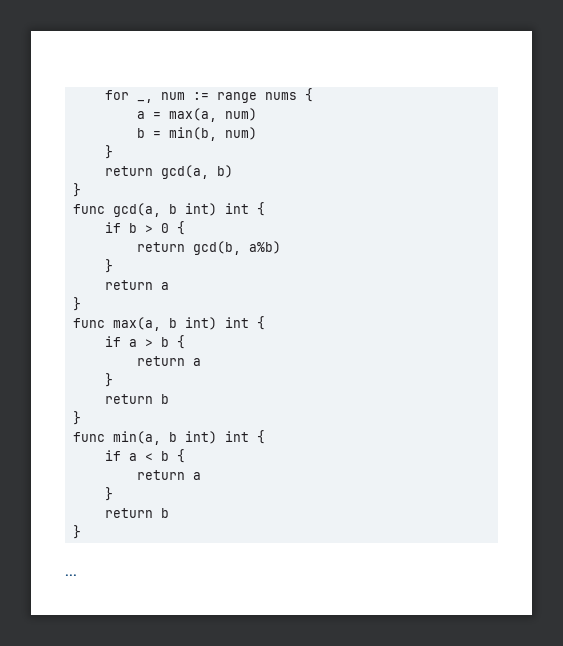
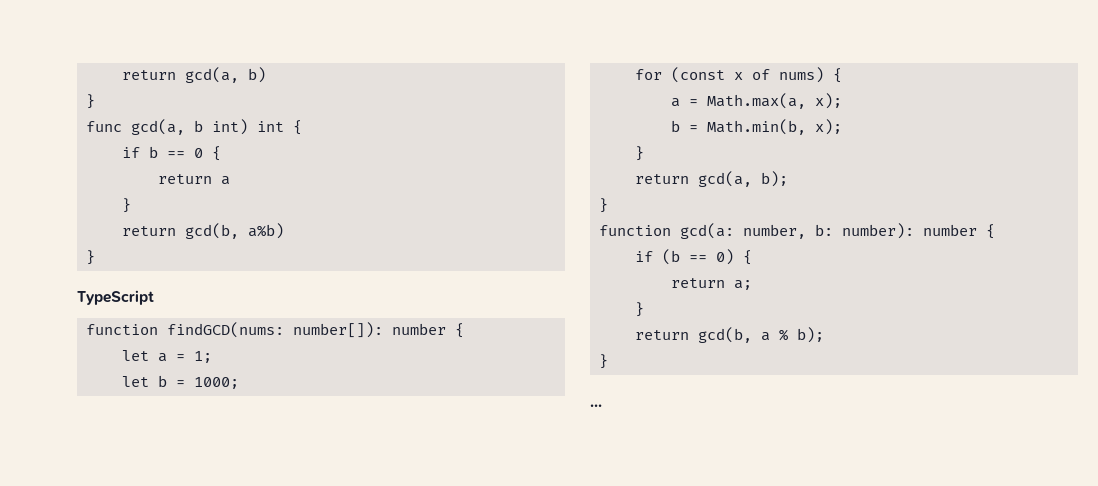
- for _, num := range nums {
- a = max(a, num)
- b = min(b, num)
- }
- if b > 0 {
+ if b == 0 {
+ return a
+ }
  return gcd(b, a%b)
  }
- return a
+ TypeScript
+ function findGCD(nums: number[]): number {
+ let a = 1;
+ let b = 1000;
+ for (const x of nums) {
+ a = Math.max(a, x);
+ b = Math.min(b, x);
  }
- func max(a, b int) int {
- if a > b {
- return a
+ return gcd(a, b);
  }
- return b
+ function gcd(a: number, b: number): number {
+ if (b == 0) {
+ return a;
  }
- func min(a, b int) int {
- if a < b {
- return a
- }
- return b
+ return gcd(b, a % b);

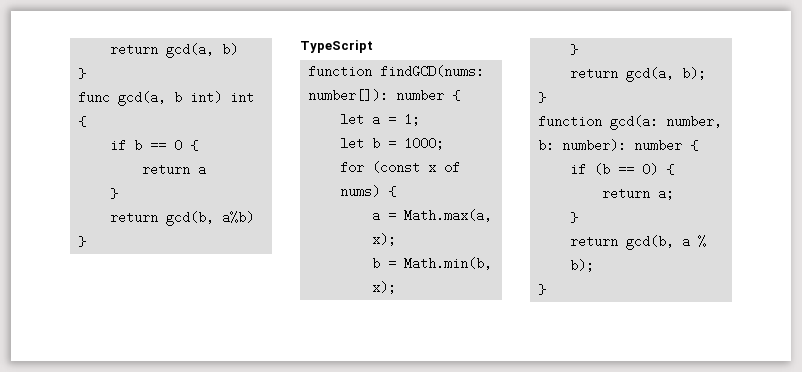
- ...

